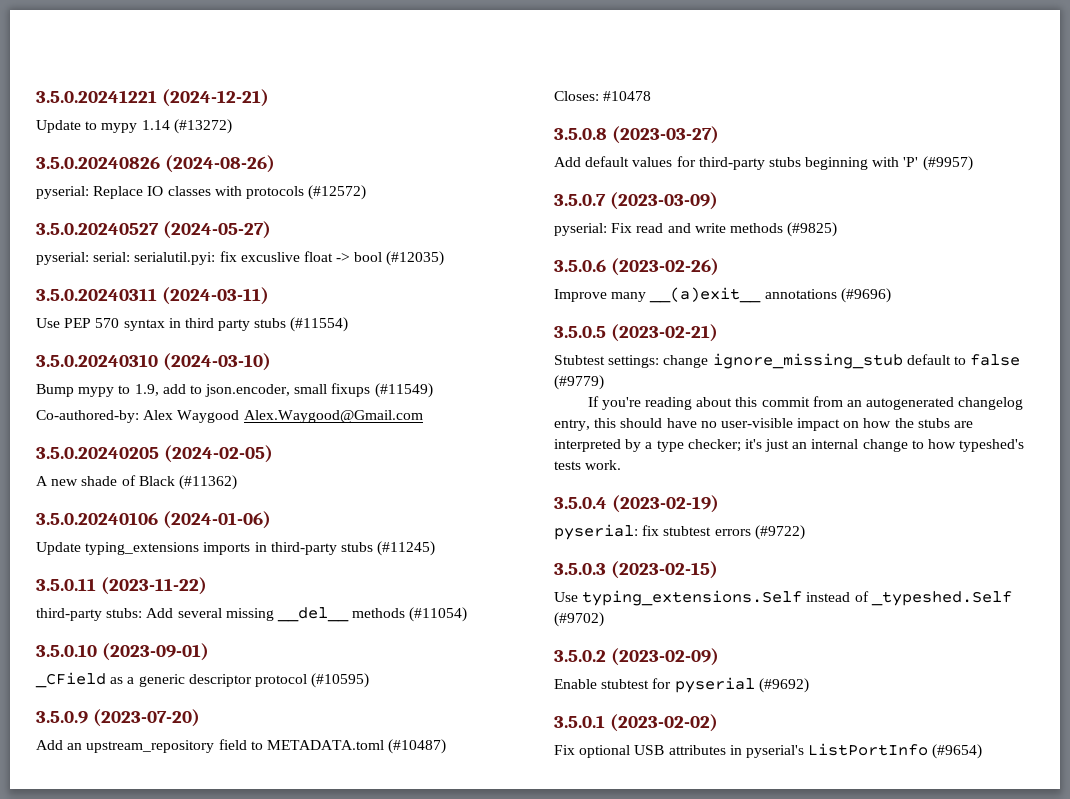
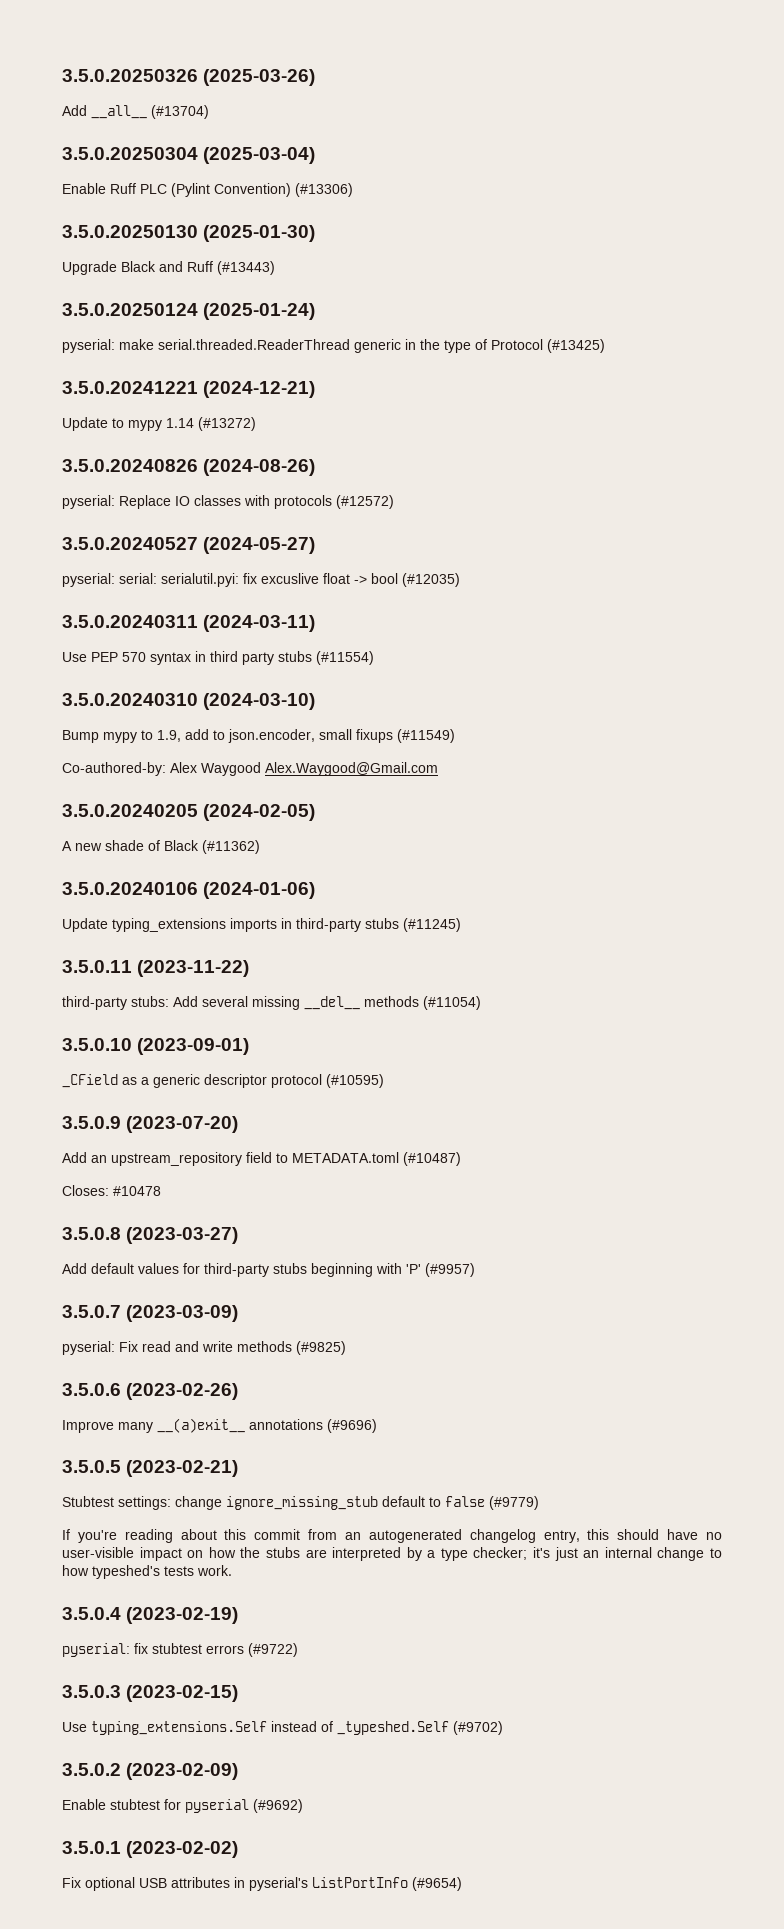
+ 3.5.0.20250326 (2025-03-26)
+ Add __all__ (#13704)
+ 3.5.0.20250304 (2025-03-04)
+ Enable Ruff PLC (Pylint Convention) (#13306)
+ 3.5.0.20250130 (2025-01-30)
+ Upgrade Black and Ruff (#13443)
+ 3.5.0.20250124 (2025-01-24)
+ pyserial: make serial.threaded.ReaderThread generic in the type of Protocol (#13425)

